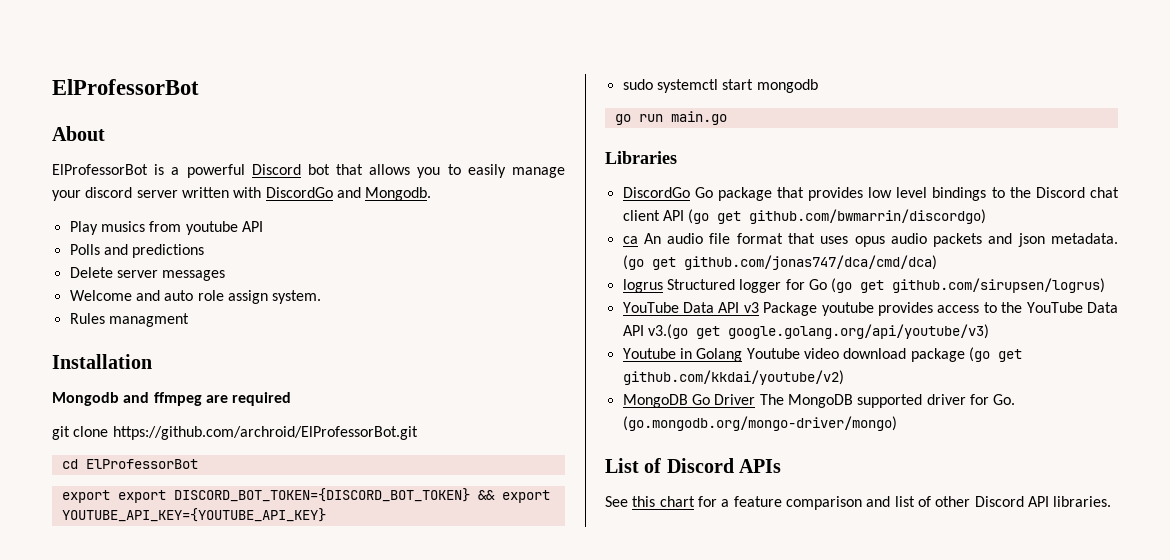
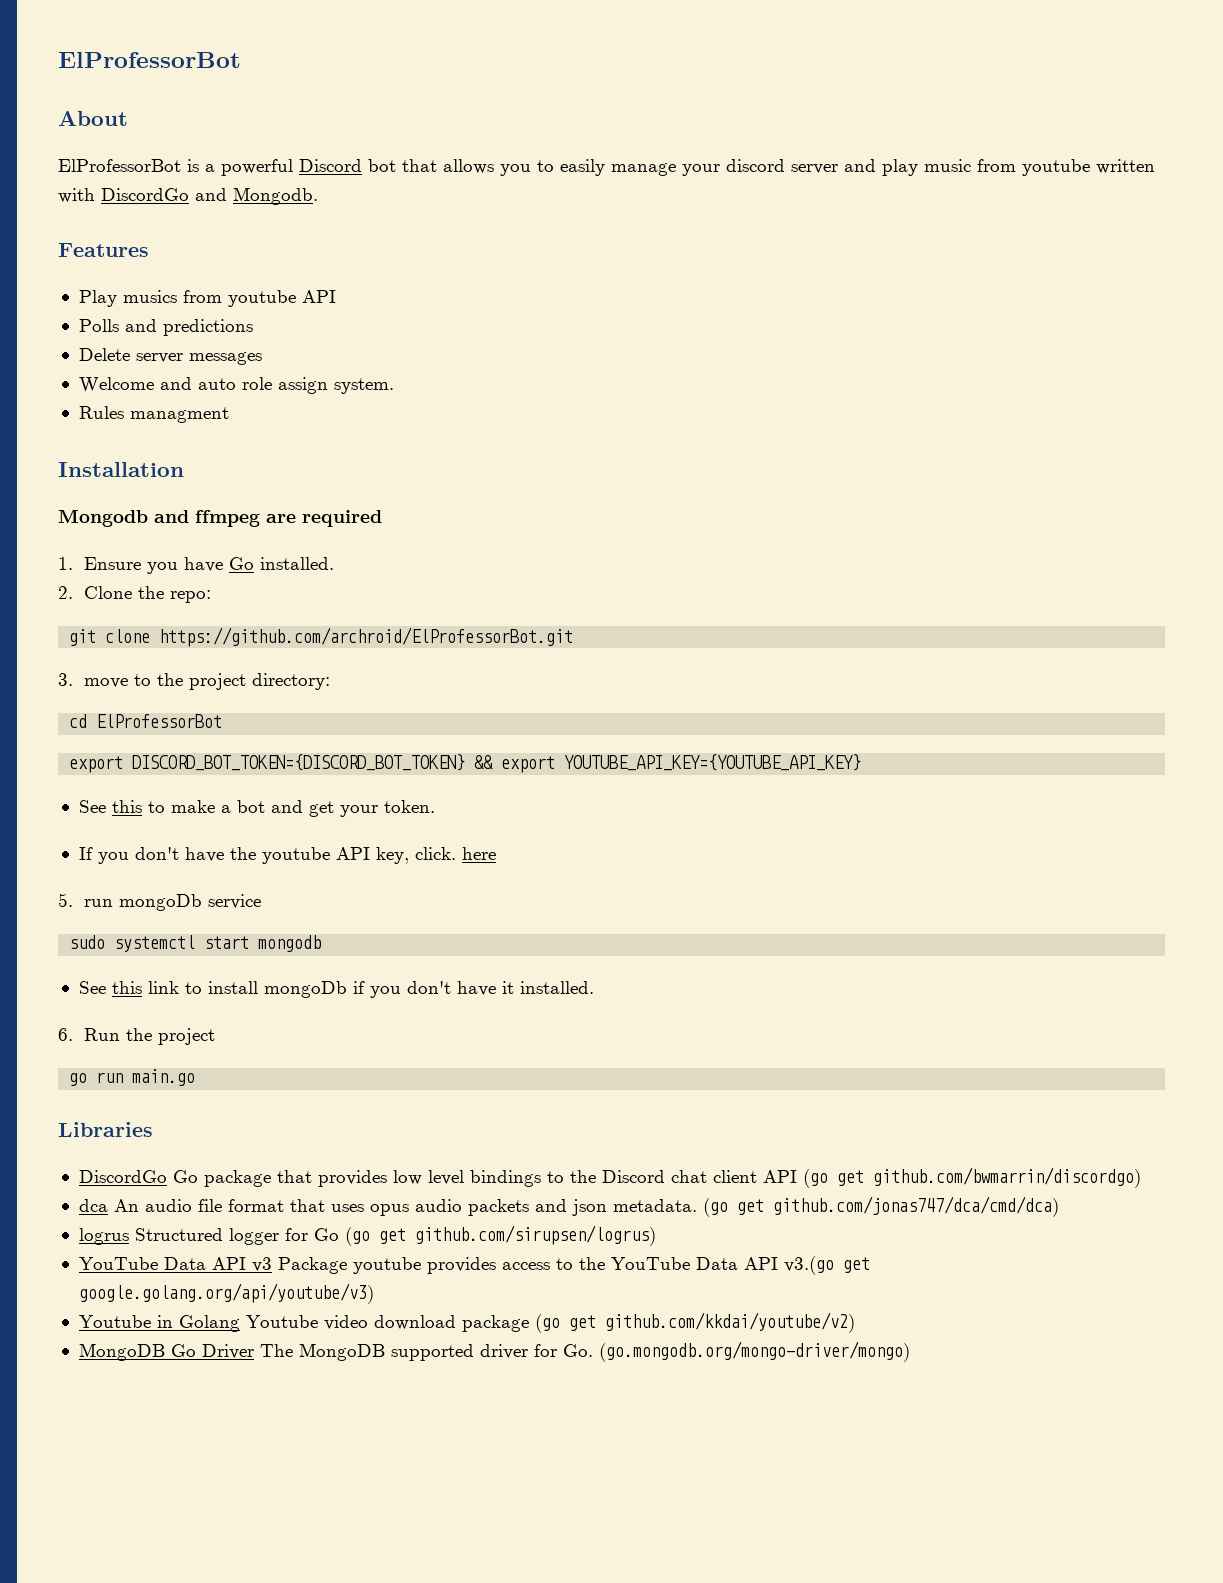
- ElProfessorBot is a powerful Discord bot that allows you to easily manage your discord server written with DiscordGo and Mongodb.
+ ElProfessorBot is a powerful Discord bot that allows you to easily manage your discord server and play music from youtube written with DiscordGo and Mongodb.
+ Features
+ 1. Ensure you have Go installed.
+ 2. Clone the repo:
  git clone https://github.com/archroid/ElProfessorBot.git
+ 3. move to the project directory:
- export export DISCORD_BOT_TOKEN={DISCORD_BOT_TOKEN} && export YOUTUBE_API_KEY={YOUTUBE_API_KEY}
+ export DISCORD_BOT_TOKEN={DISCORD_BOT_TOKEN} && export YOUTUBE_API_KEY={YOUTUBE_API_KEY}
+ See this to make a bot and get your token.
+ If you don't have the youtube API key, click. here
+ 5. run mongoDb service
  sudo systemctl start mongodb
+ See this link to install mongoDb if you don't have it installed.
+ 6. Run the project
- ca An audio file format that uses opus audio packets and json metadata.
+ dca An audio file format that uses opus audio packets and json metadata.
- List of Discord APIs
- See this chart for a feature comparison and list of other Discord API libraries.

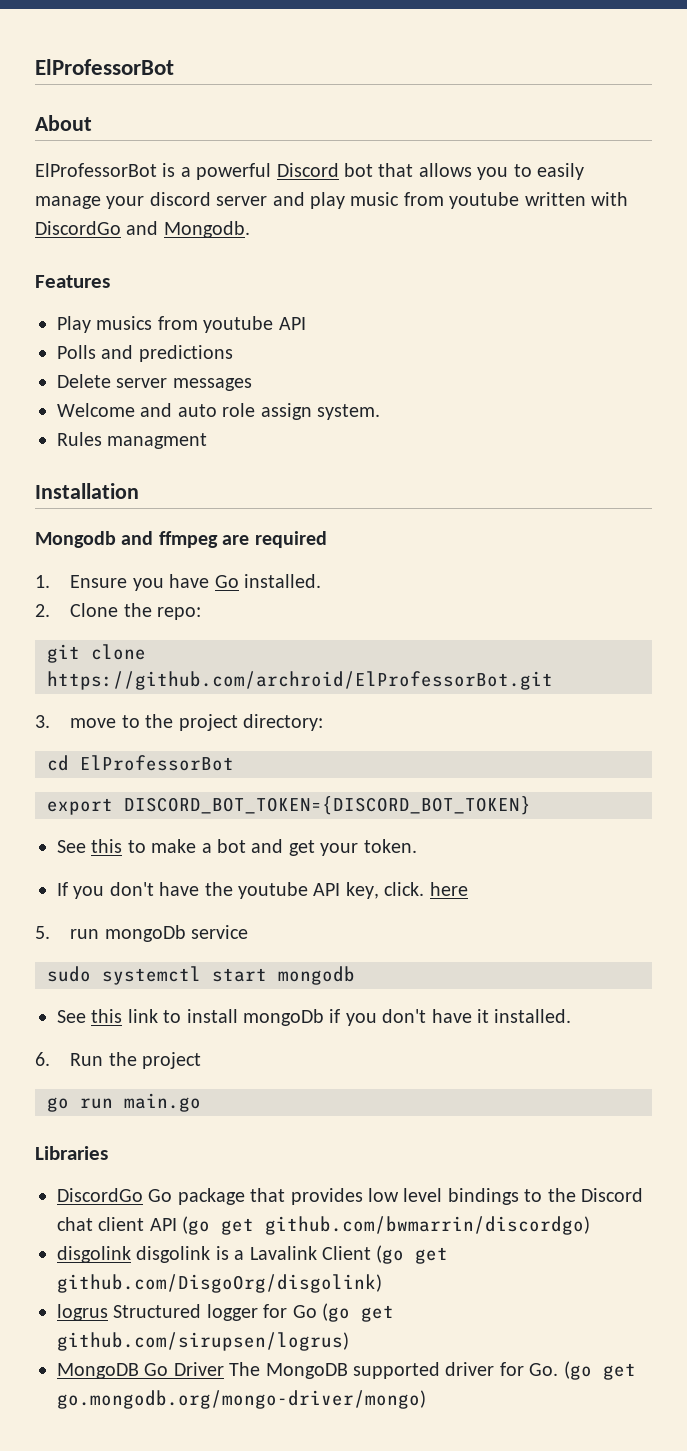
- export DISCORD_BOT_TOKEN={DISCORD_BOT_TOKEN} && export YOUTUBE_API_KEY={YOUTUBE_API_KEY}
+ export DISCORD_BOT_TOKEN={DISCORD_BOT_TOKEN}
- dca An audio file format that uses opus audio packets and json metadata. (go get github.com/jonas747/dca/cmd/dca)
+ disgolink disgolink is a Lavalink Client (go get github.com/DisgoOrg/disgolink)
- YouTube Data API v3 Package youtube provides access to the YouTube Data API v3.(go get google.golang.org/api/youtube/v3)
- Youtube in Golang Youtube video download package (go get github.com/kkdai/youtube/v2)
- MongoDB Go Driver The MongoDB supported driver for Go. (go.mongodb.org/mongo-driver/mongo)
+ MongoDB Go Driver The MongoDB supported driver for Go. (go get go.mongodb.org/mongo-driver/mongo)

